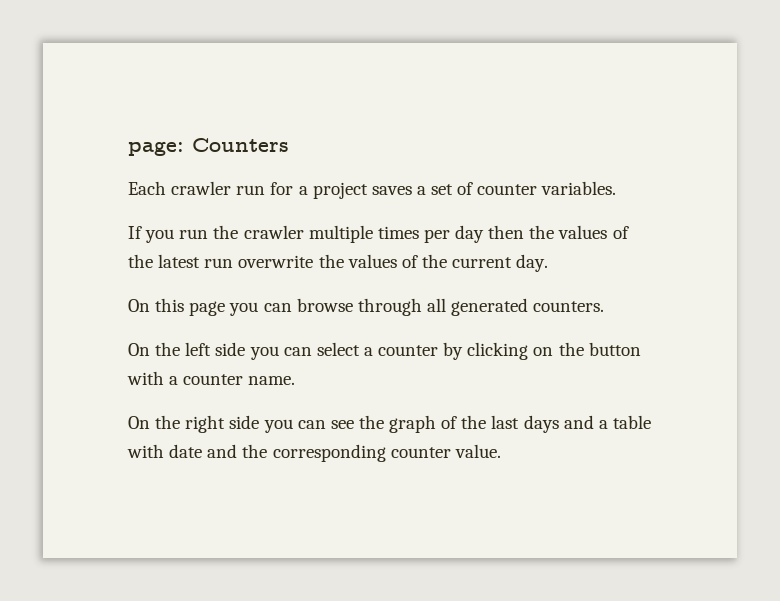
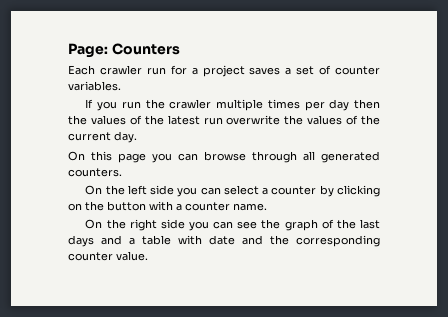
- page: Counters
+ Page: Counters

